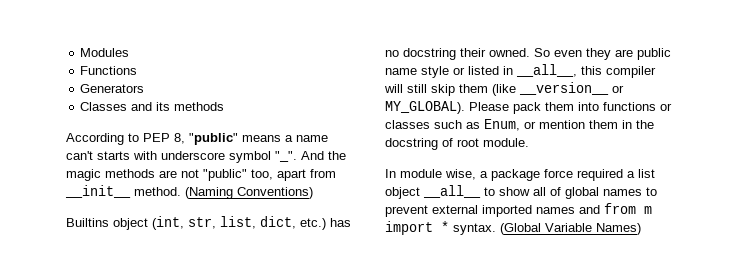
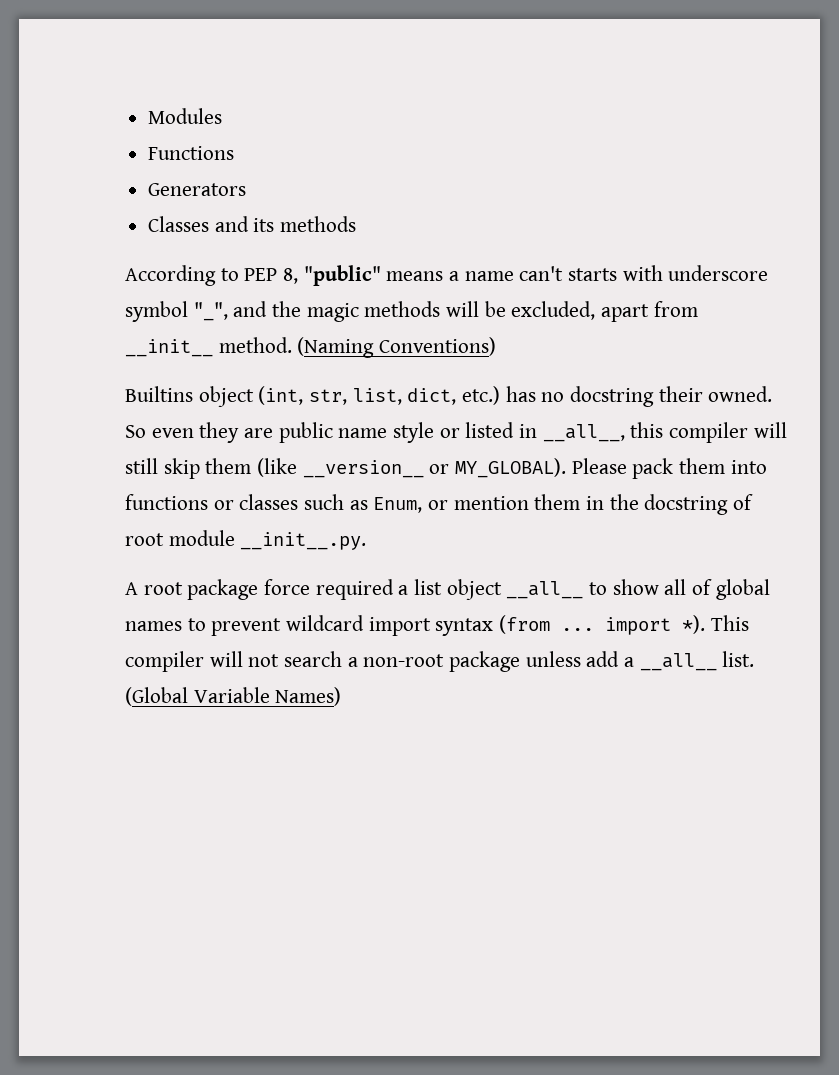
- According to PEP 8, "public" means a name can't starts with underscore symbol "_". And the magic methods are not "public" too, apart from __init__ method.
+ According to PEP 8, "public" means a name can't starts with underscore symbol "_", and the magic methods will be excluded, apart from __init__ method.
- Please pack them into functions or classes such as Enum, or mention them in the docstring of root module.
- In module wise, a package force required a list object __all__ to show all of global names to prevent external imported names and from m import * syntax.
+ Please pack them into functions or classes such as Enum, or mention them in the docstring of root module __init__.py.
+ A root package force required a list object __all__ to show all of global names to prevent wildcard import syntax (from ... import *). This compiler will not search a non-root package unless add a __all__ list.

